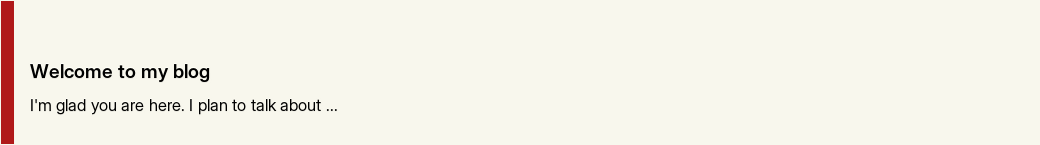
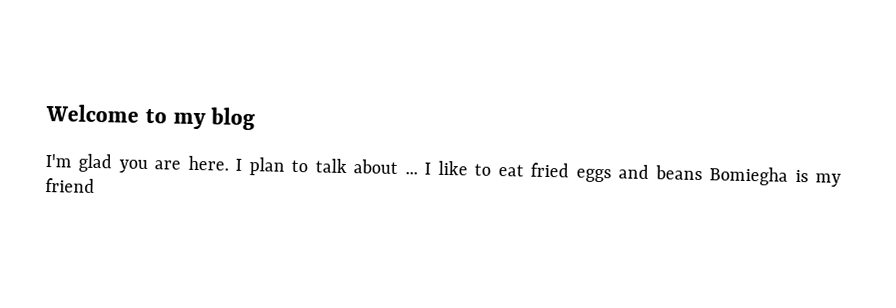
+ I like to eat fried eggs and beans Bomiegha is my friend

